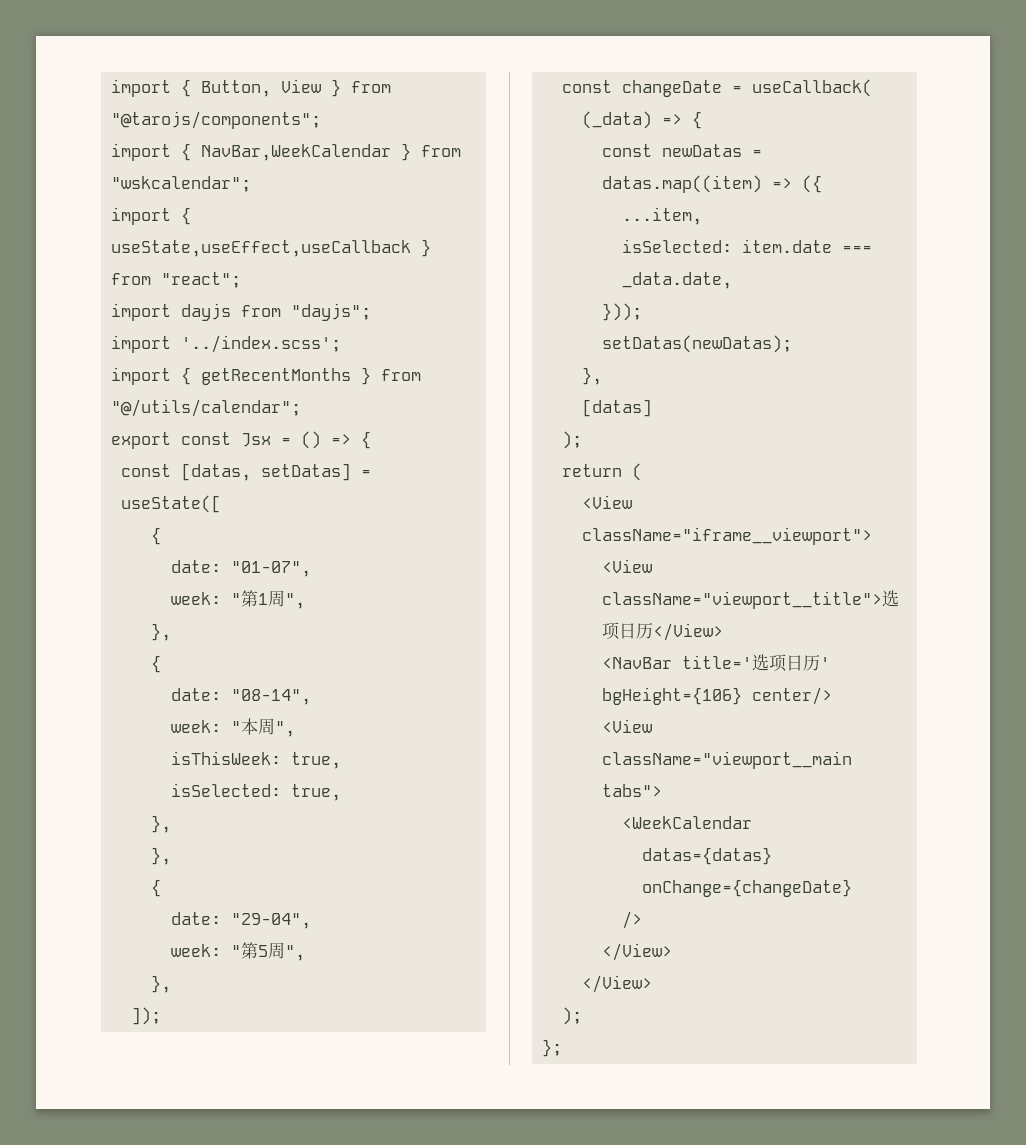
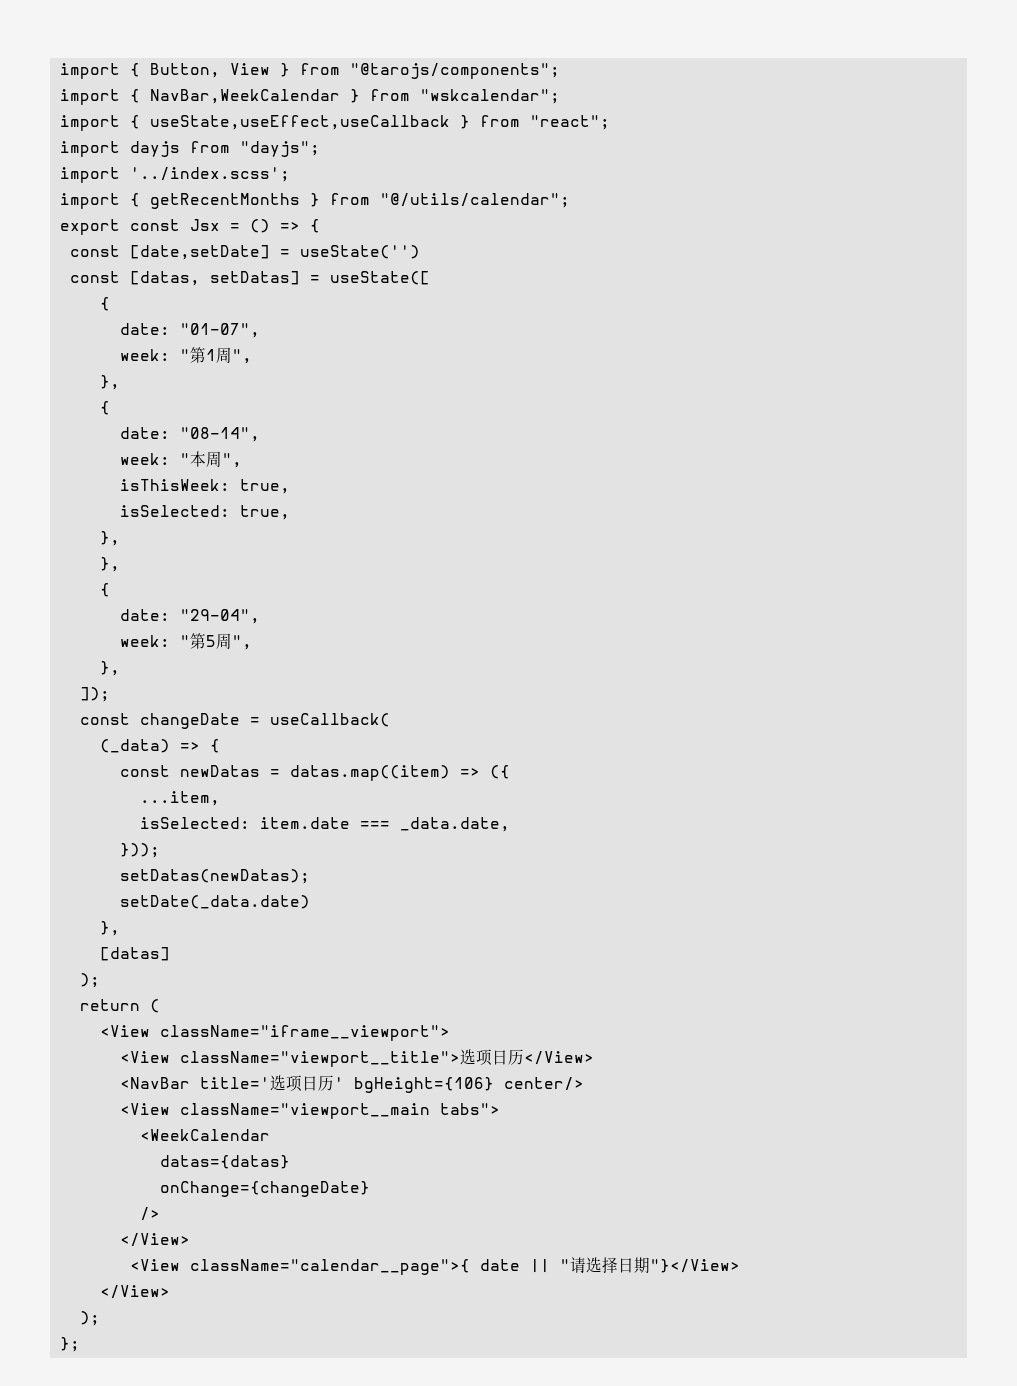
+ const [date,setDate] = useState('')
+ setDate(_data.date)
+ <View className="calendar__page">{ date || "请选择日期"}</View>

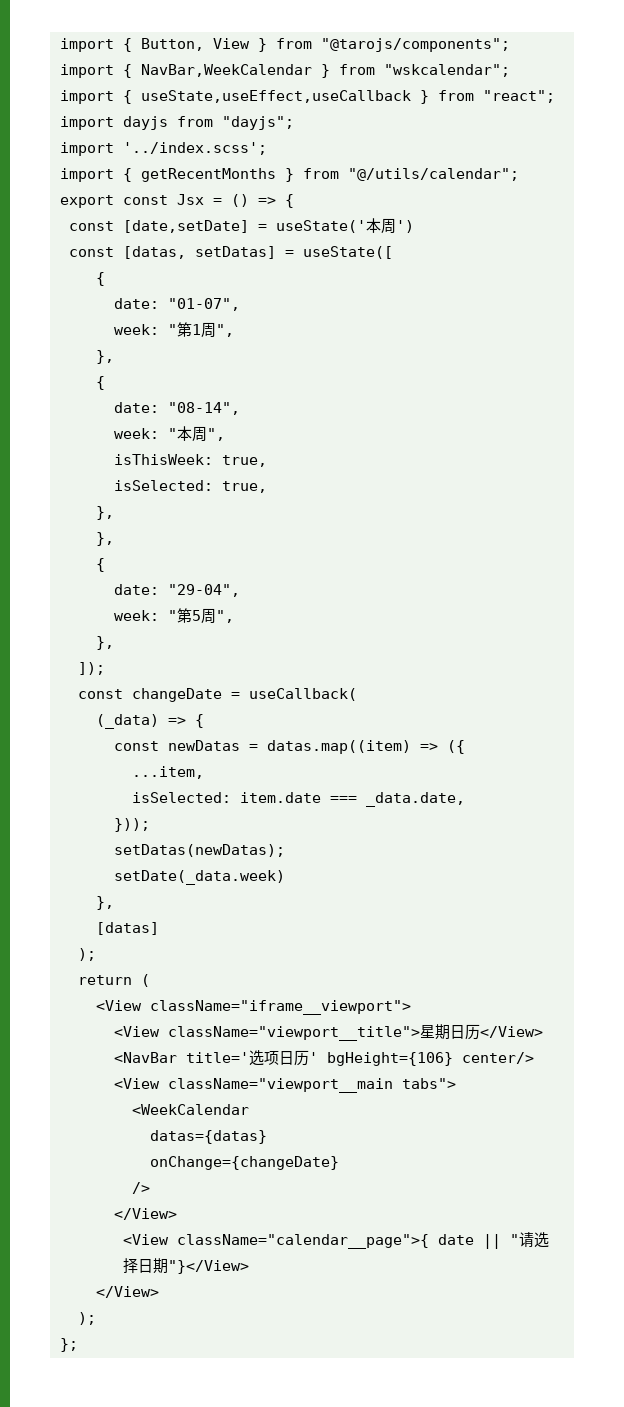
- const [date,setDate] = useState('')
+ const [date,setDate] = useState('本周')
- setDate(_data.date)
+ setDate(_data.week)
- <View className="viewport__title">选项日历</View>
+ <View className="viewport__title">星期日历</View>

